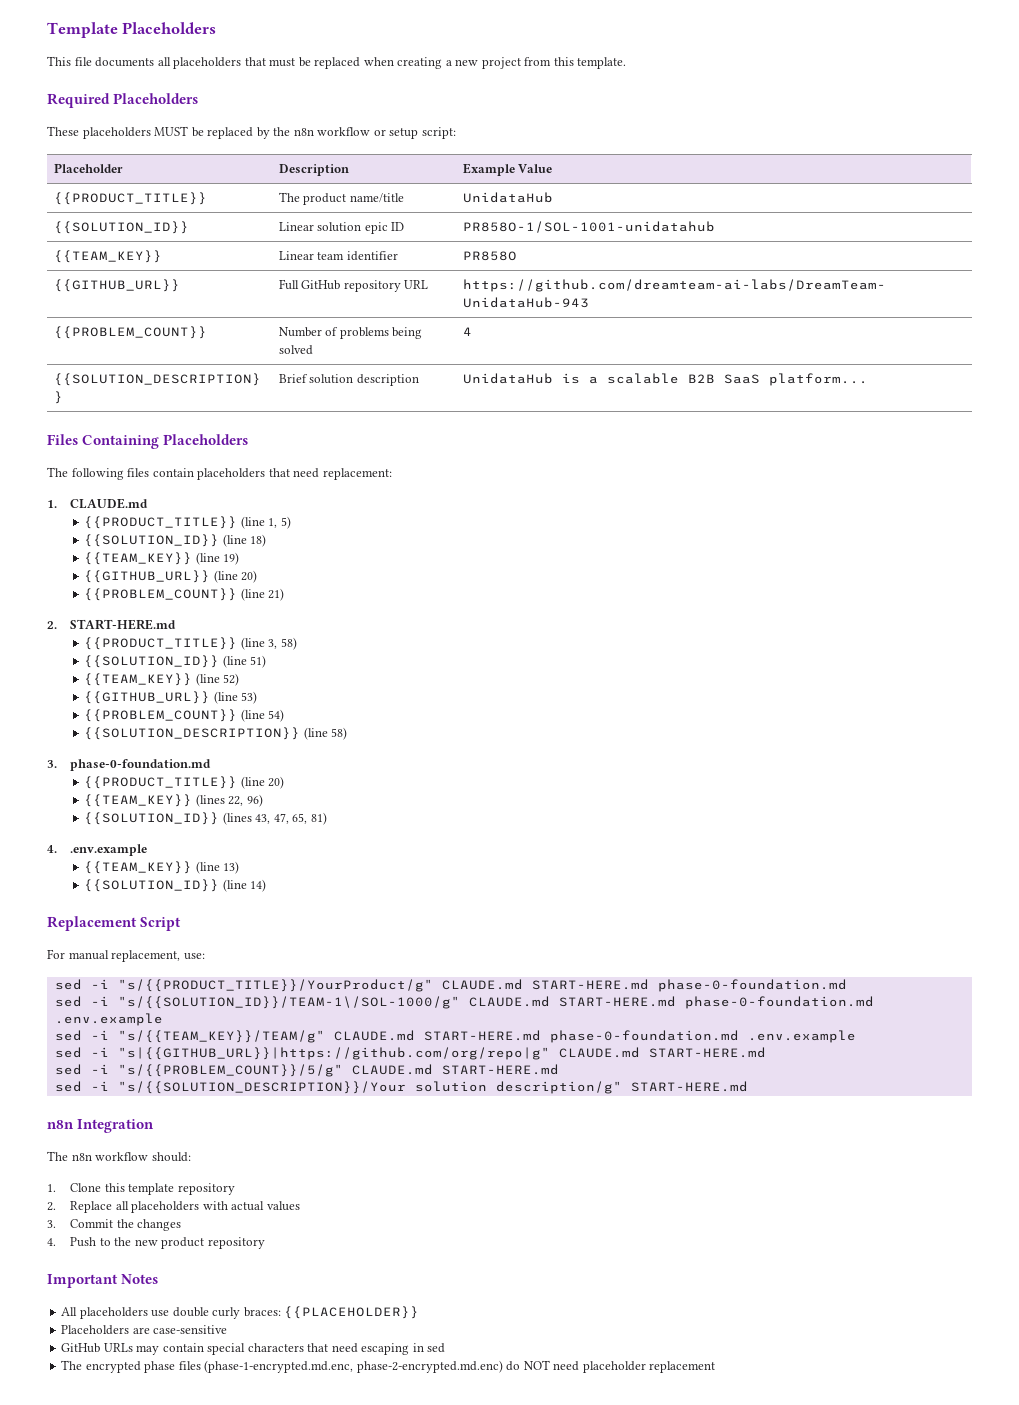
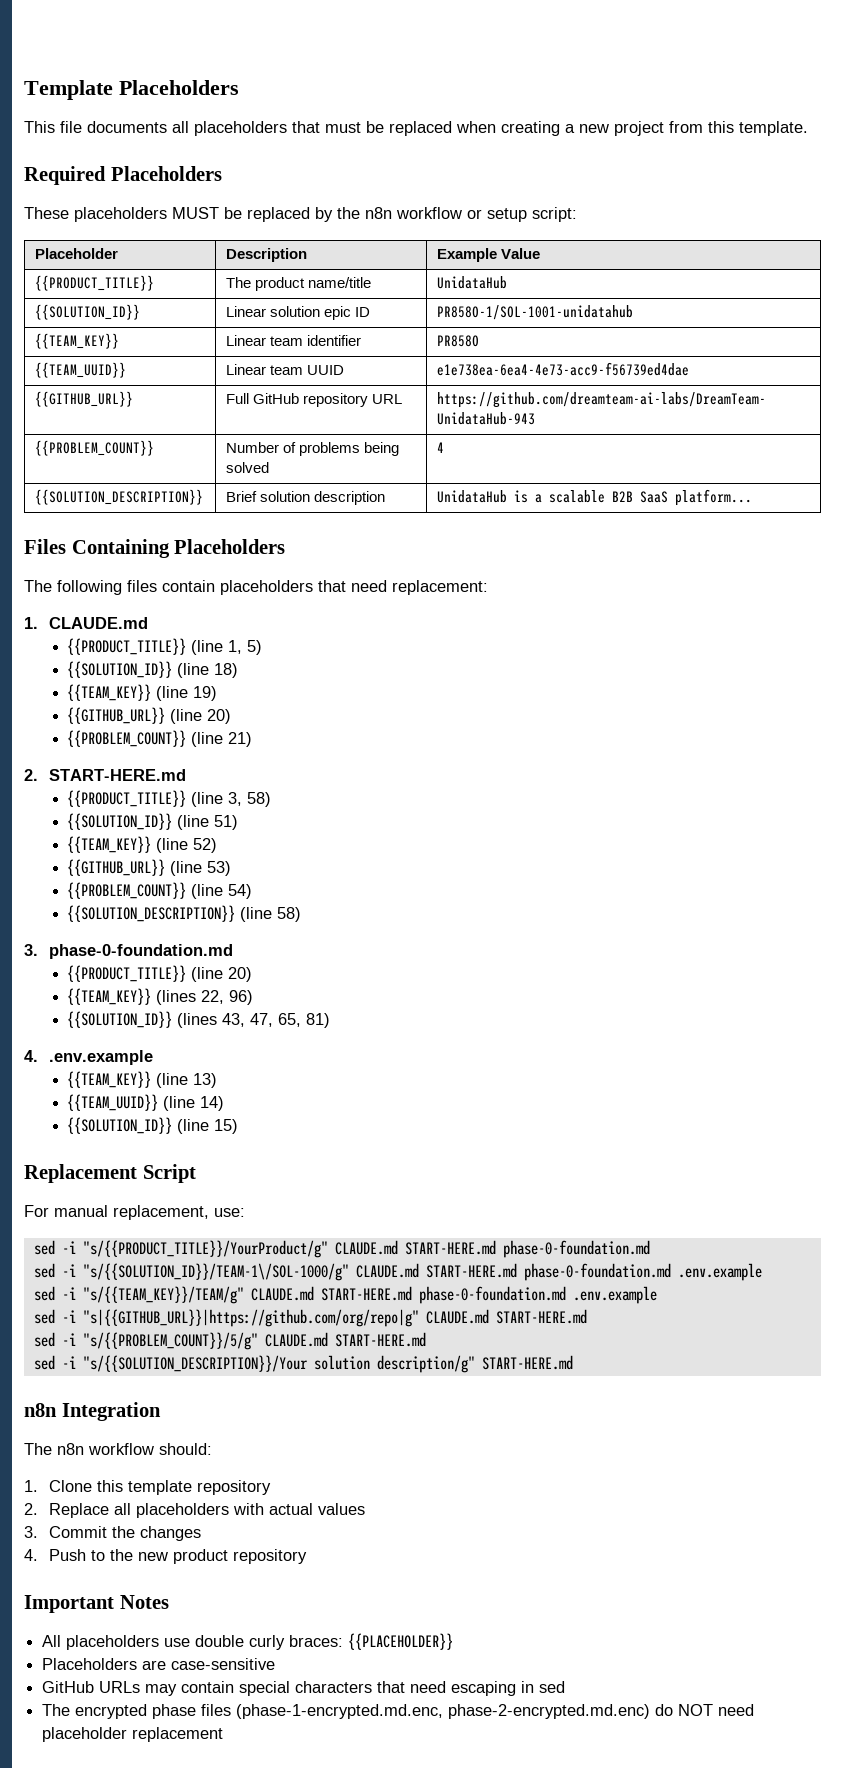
+ {{TEAM_UUID}} | Linear team UUID | e1e738ea-6ea4-4e73-acc9-f56739ed4dae
- {{SOLUTION_ID}} (line 14)
+ {{TEAM_UUID}} (line 14)
+ {{SOLUTION_ID}} (line 15)

